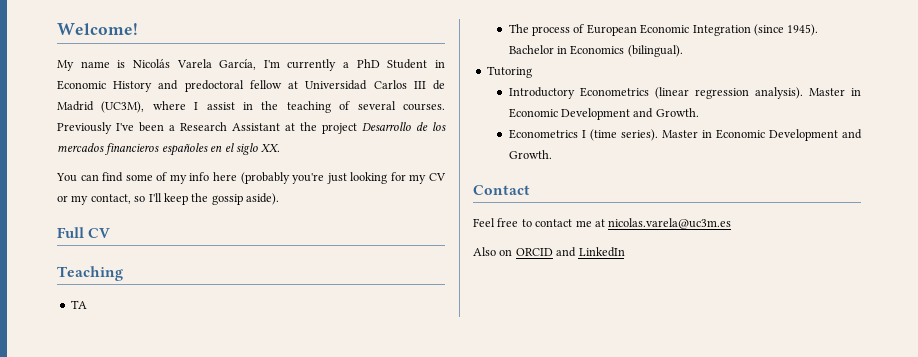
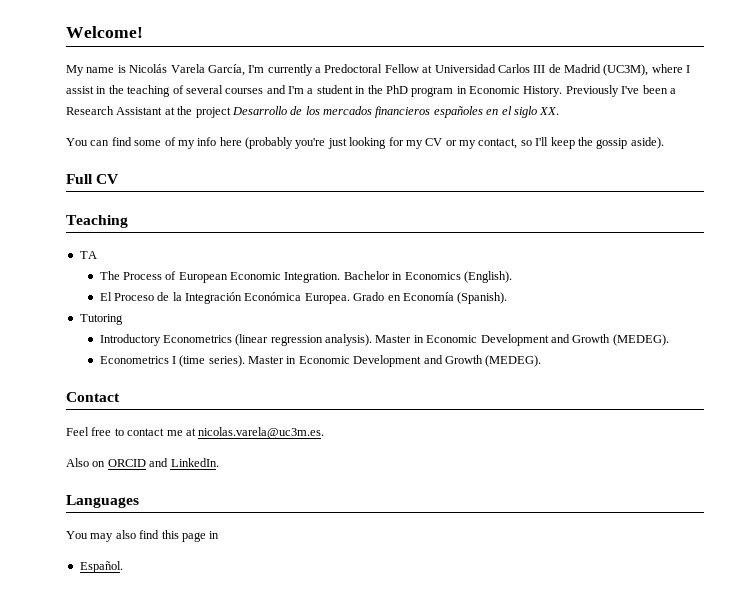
- My name is Nicolás Varela García, I'm currently a PhD Student in Economic History and predoctoral fellow at Universidad Carlos III de Madrid (UC3M), where I assist in the teaching of several courses.
+ My name is Nicolás Varela García, I'm currently a Predoctoral Fellow at Universidad Carlos III de Madrid (UC3M), where I assist in the teaching of several courses and I'm a student in the PhD program in Economic History.
- The process of European Economic Integration (since 1945). Bachelor in Economics (bilingual).
+ The Process of European Economic Integration. Bachelor in Economics (English).
+ El Proceso de la Integración Económica Europea. Grado en Economía (Spanish).
- Introductory Econometrics (linear regression analysis). Master in Economic Development and Growth.
+ Introductory Econometrics (linear regression analysis). Master in Economic Development and Growth (MEDEG).
- Econometrics I (time series). Master in Economic Development and Growth.
+ Econometrics I (time series). Master in Economic Development and Growth (MEDEG).
- Feel free to contact me at nicolas.varela@uc3m.es
+ Feel free to contact me at nicolas.varela@uc3m.es.
- Also on ORCID and LinkedIn
+ Also on ORCID and LinkedIn.
+ Languages
+ You may also find this page in
+ Español.

